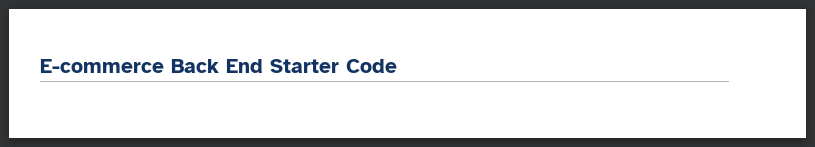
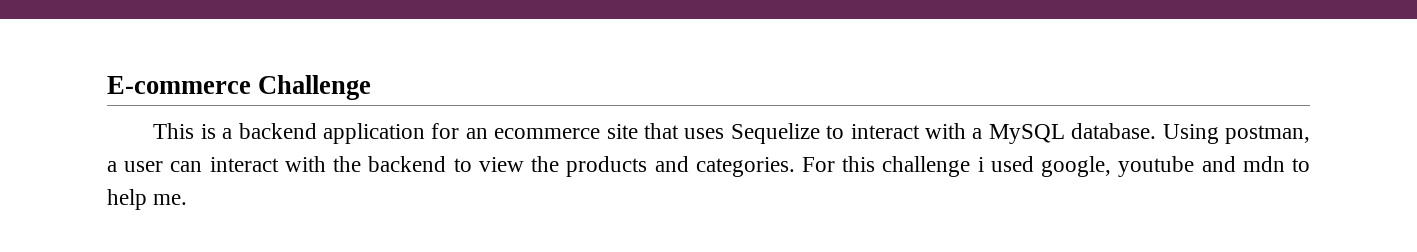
- E-commerce Back End Starter Code
+ E-commerce Challenge
+ This is a backend application for an ecommerce site that uses Sequelize to interact with a MySQL database. Using postman, a user can interact with the backend to view the products and categories. For this challenge i used google, youtube and mdn to help me.

